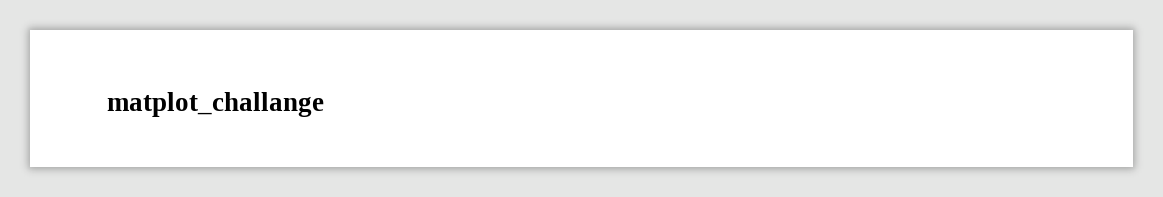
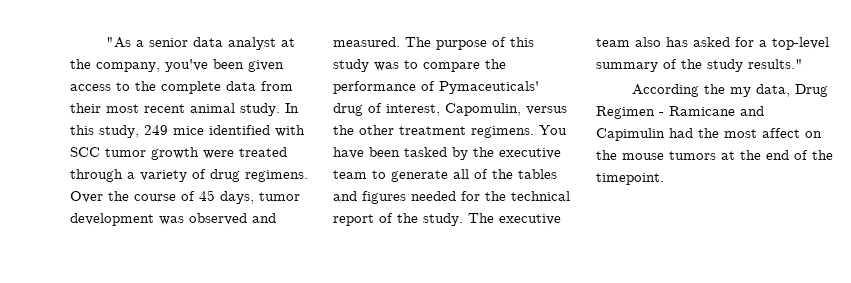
- matplot_challange
+ "As a senior data analyst at the company, you've been given access to the complete data from their most recent animal study. In this study, 249 mice identified with SCC tumor growth were treated through a variety of drug regimens. Over the course of 45 days, tumor development was observed and measured. The purpose of this study was to compare the performance of Pymaceuticals' drug of interest, Capomulin, versus the other treatment regimens. You have been tasked by the executive team to generate all of the tables and figures needed for the technical report of the study. The executive team also has asked for a top-level summary of the study results."
+ According the my data, Drug Regimen - Ramicane and Capimulin had the most affect on the mouse tumors at the end of the timepoint.

